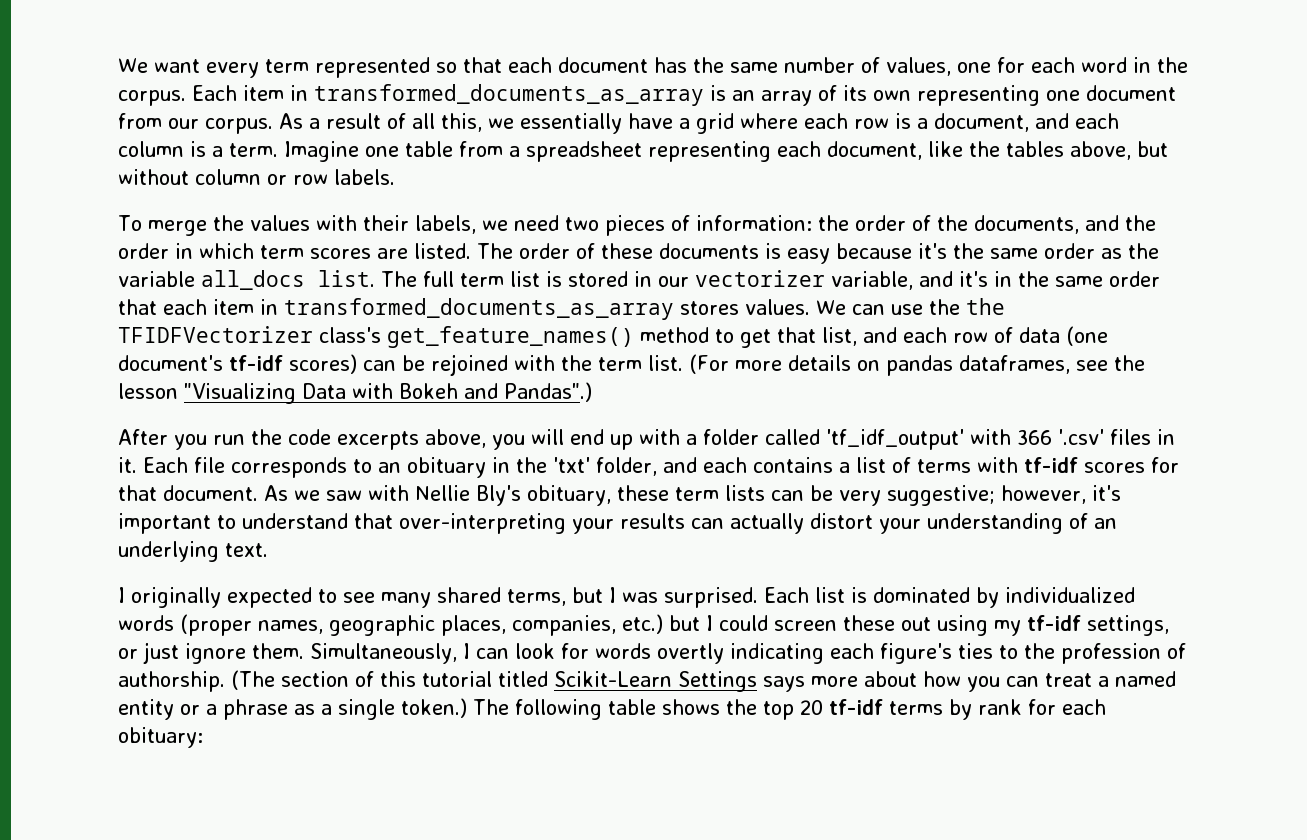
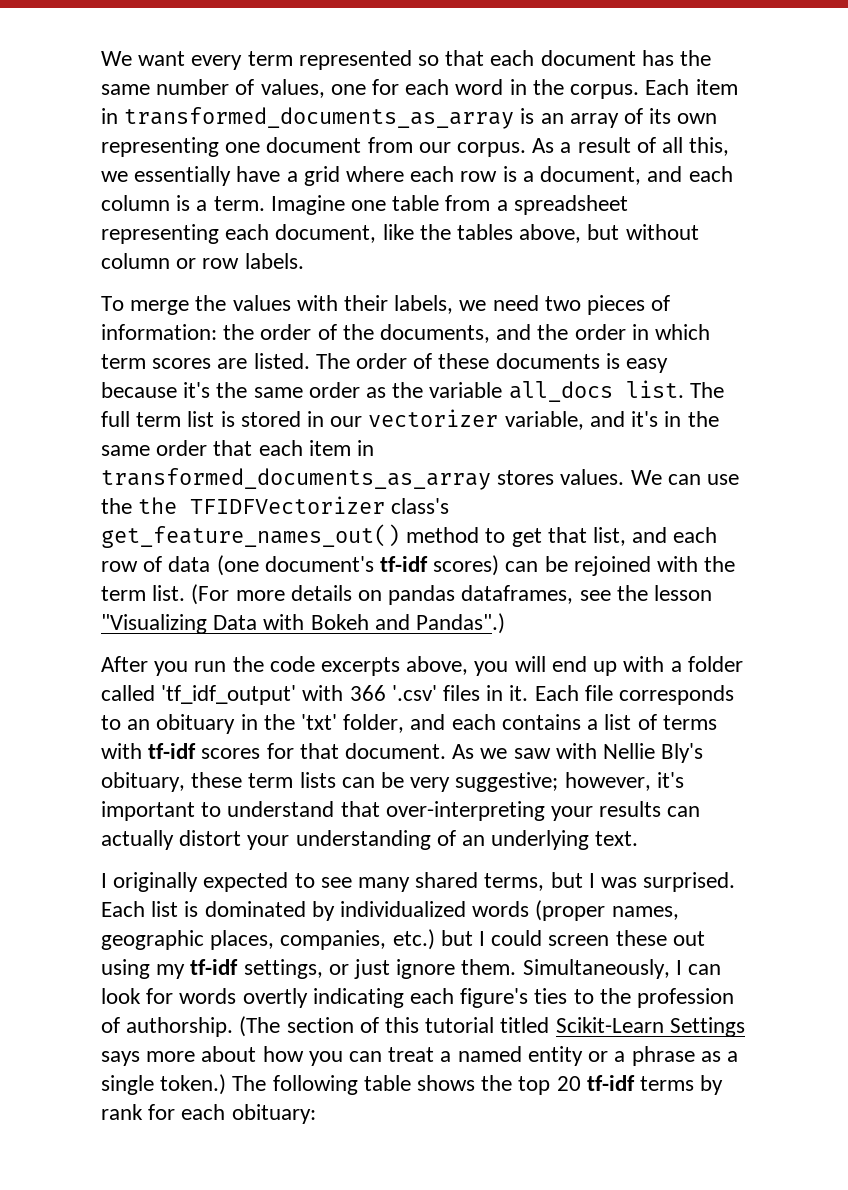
- We can use the the TFIDFVectorizer class's get_feature_names() method to get that list, and each row of data (one document's tf-idf scores) can be rejoined with the term list.
+ We can use the the TFIDFVectorizer class's get_feature_names_out() method to get that list, and each row of data (one document's tf-idf scores) can be rejoined with the term list.

